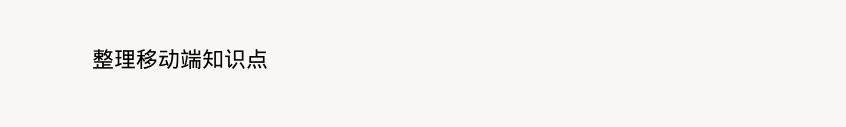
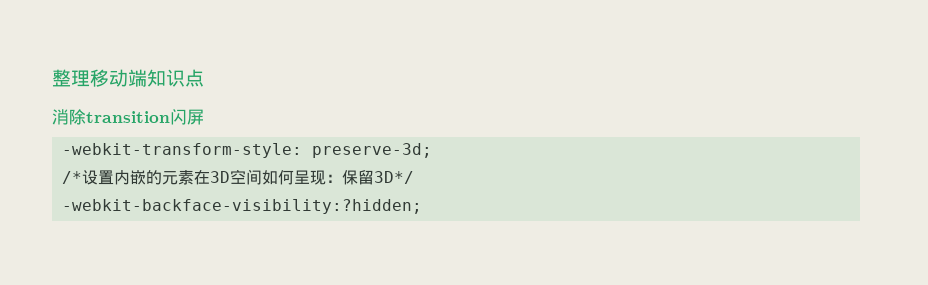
+ 消除transition闪屏
+ -webkit-transform-style: preserve-3d;
+ /*设置内嵌的元素在3D空间如何呈现：保留3D*/
+ -webkit-backface-visibility:?hidden;

